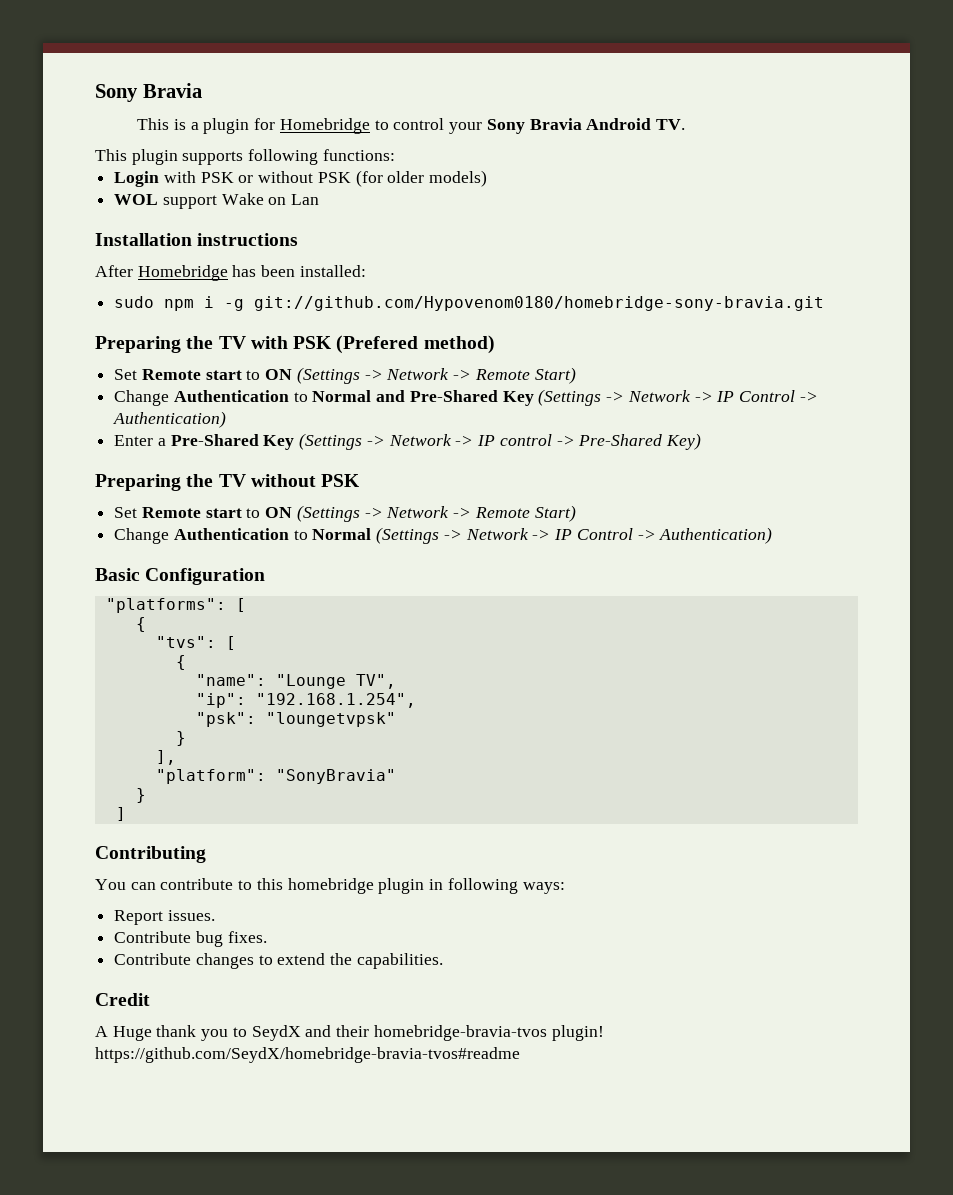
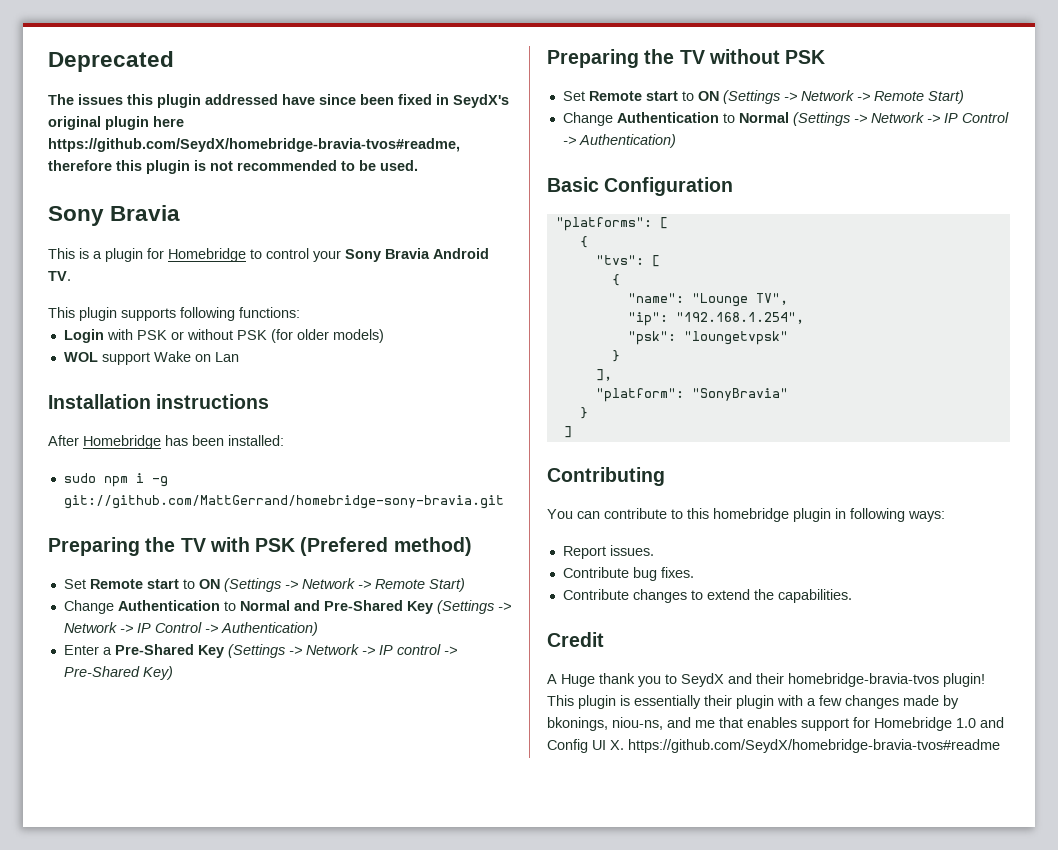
+ Deprecated
+ The issues this plugin addressed have since been fixed in SeydX's original plugin here https://github.com/SeydX/homebridge-bravia-tvos#readme, therefore this plugin is not recommended to be used.
- sudo npm i -g git://github.com/Hypovenom0180/homebridge-sony-bravia.git
+ sudo npm i -g git://github.com/MattGerrand/homebridge-sony-bravia.git
- A Huge thank you to SeydX and their homebridge-bravia-tvos plugin! https://github.com/SeydX/homebridge-bravia-tvos#readme
+ A Huge thank you to SeydX and their homebridge-bravia-tvos plugin! This plugin is essentially their plugin with a few changes made by bkonings, niou-ns, and me that enables support for Homebridge 1.0 and Config UI X. https://github.com/SeydX/homebridge-bravia-tvos#readme

